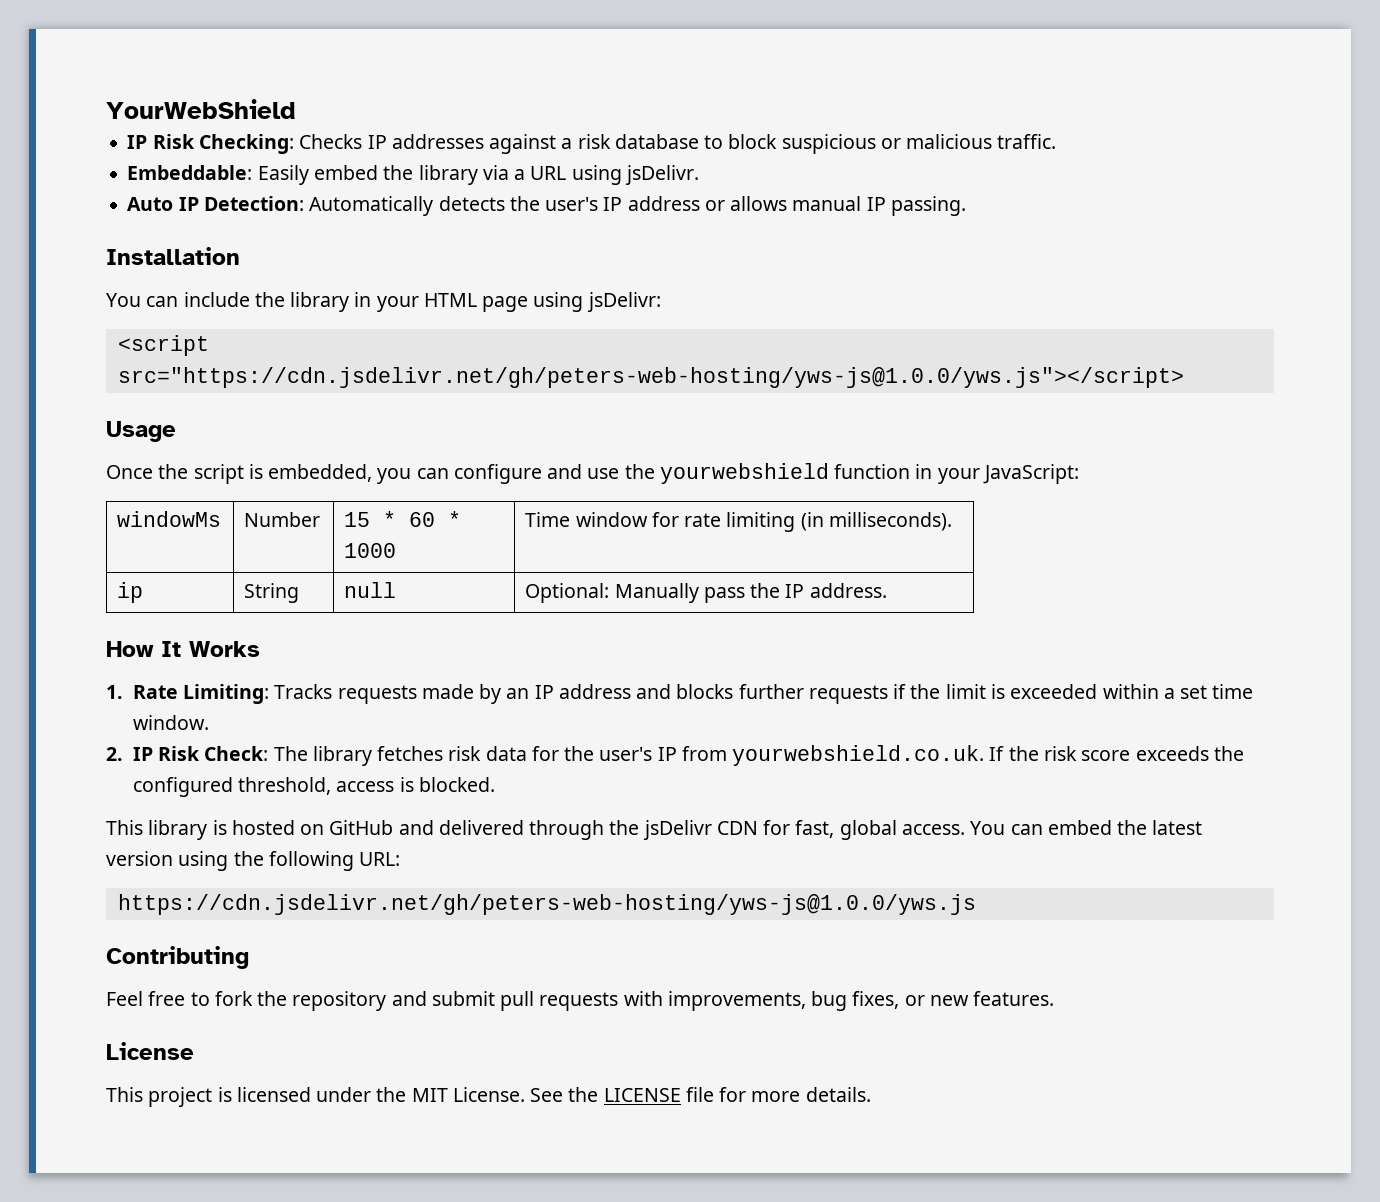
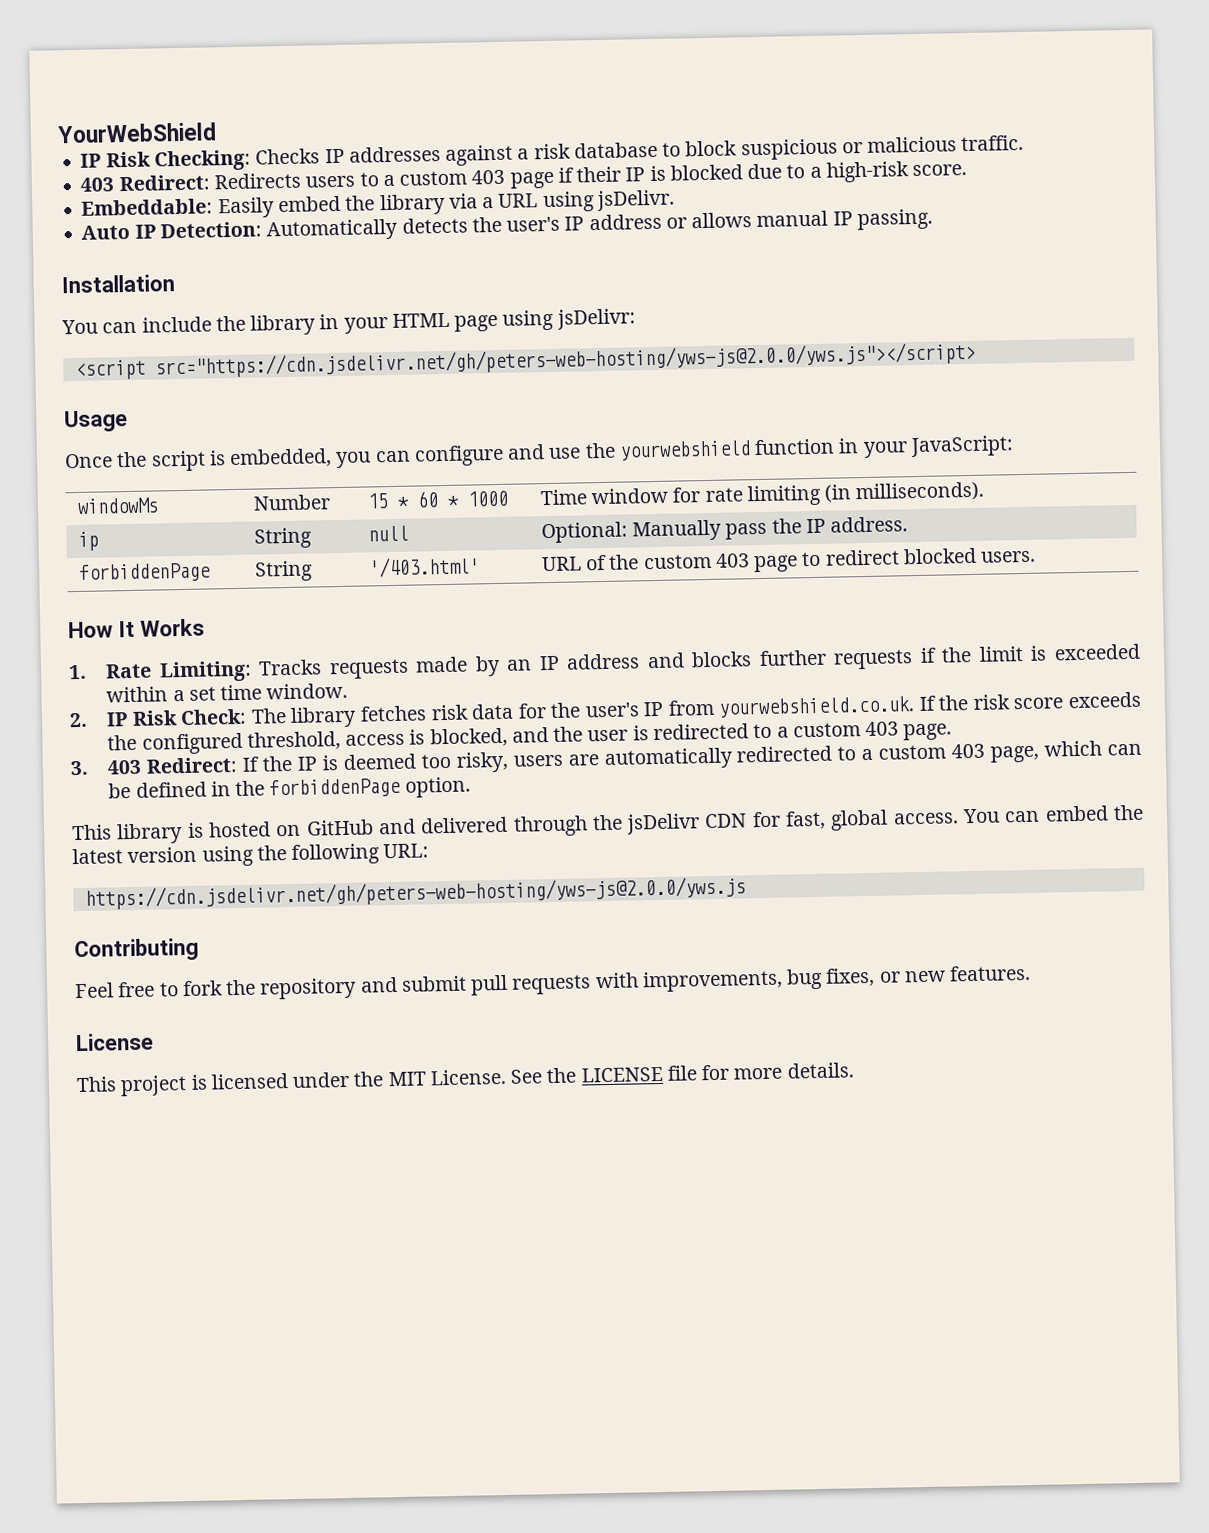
+ 403 Redirect: Redirects users to a custom 403 page if their IP is blocked due to a high-risk score.
- <script src="https://cdn.jsdelivr.net/gh/peters-web-hosting/yws-js@1.0.0/yws.js"></script>
+ <script src="https://cdn.jsdelivr.net/gh/peters-web-hosting/yws-js@2.0.0/yws.js"></script>
+ forbiddenPage | String | '/403.html' | URL of the custom 403 page to redirect blocked users.
- 2. IP Risk Check: The library fetches risk data for the user's IP from yourwebshield.co.uk. If the risk score exceeds the configured threshold, access is blocked.
+ 2. IP Risk Check: The library fetches risk data for the user's IP from yourwebshield.co.uk. If the risk score exceeds the configured threshold, access is blocked, and the user is redirected to a custom 403 page.
+ 3. 403 Redirect: If the IP is deemed too risky, users are automatically redirected to a custom 403 page, which can be defined in the forbiddenPage option.
- https://cdn.jsdelivr.net/gh/peters-web-hosting/yws-js@1.0.0/yws.js
+ https://cdn.jsdelivr.net/gh/peters-web-hosting/yws-js@2.0.0/yws.js

